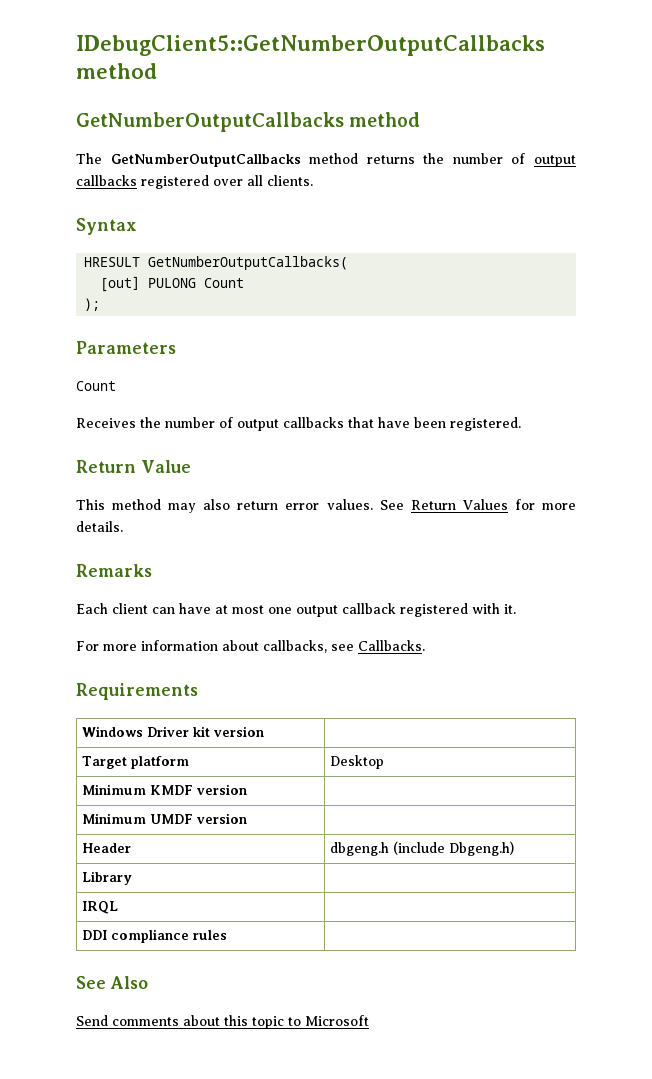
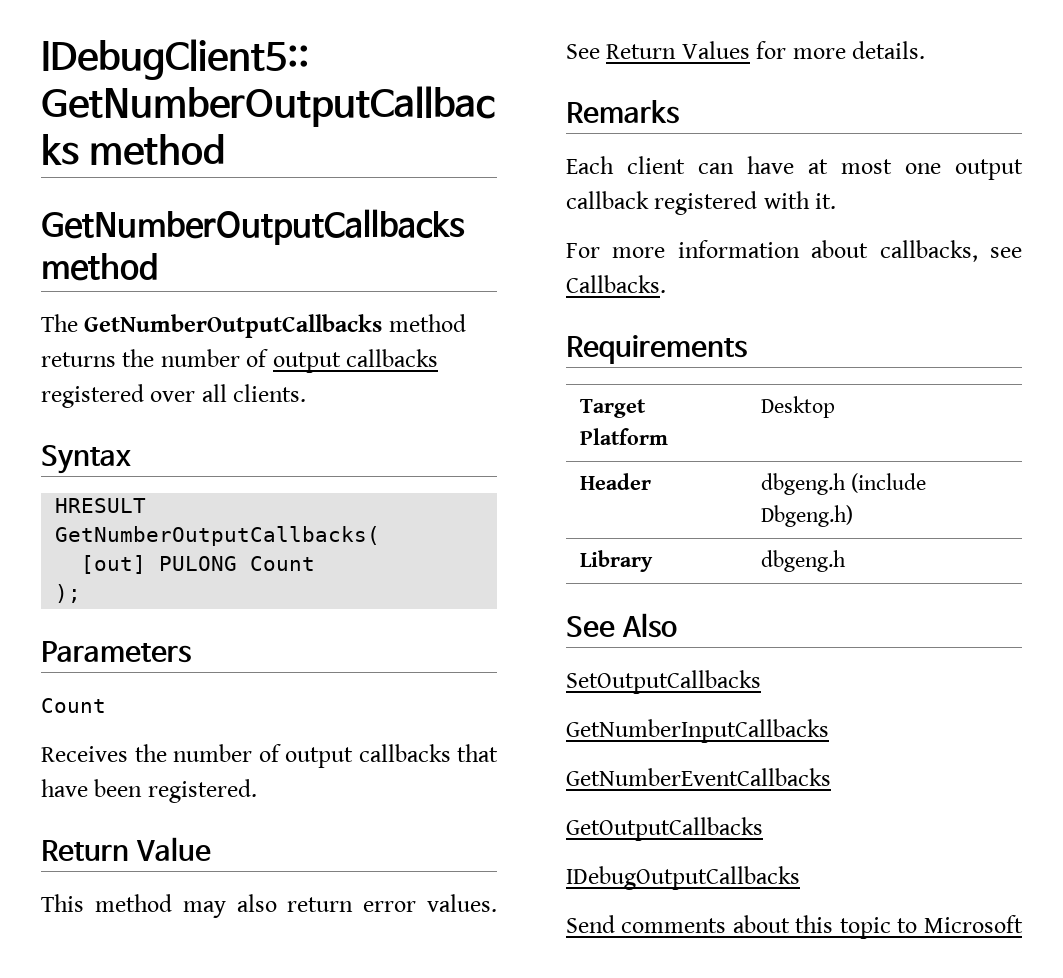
- Windows Driver kit version |
- Target platform | Desktop
+ Target Platform | Desktop
- Minimum KMDF version |
- Minimum UMDF version |
- Library |
- IRQL |
- DDI compliance rules |
+ Library | dbgeng.h
  See Also
+ SetOutputCallbacks
+ GetNumberInputCallbacks
+ GetNumberEventCallbacks
+ GetOutputCallbacks
+ IDebugOutputCallbacks

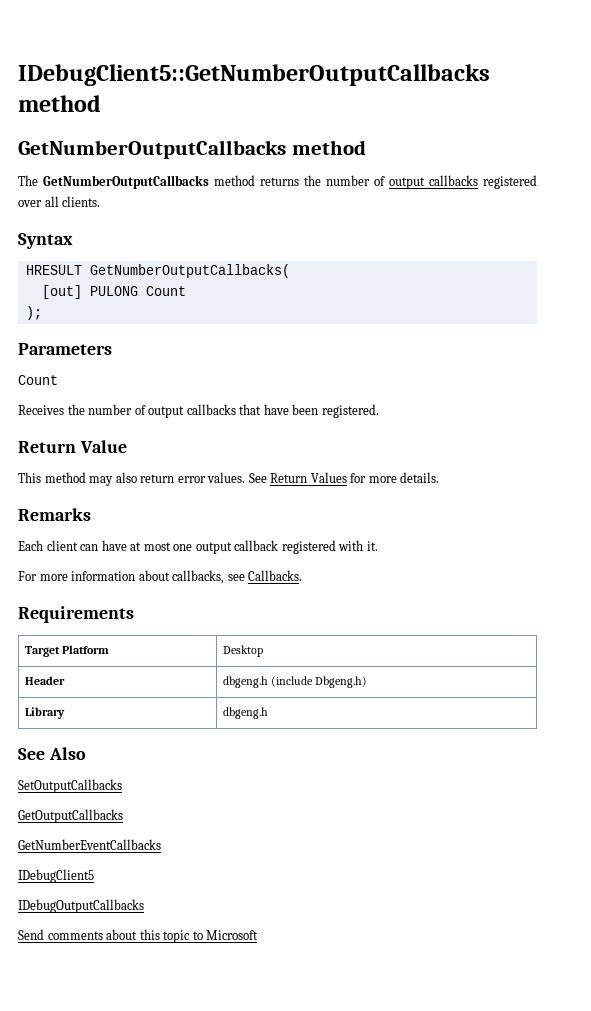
- GetNumberInputCallbacks
+ GetOutputCallbacks
- GetOutputCallbacks
+ IDebugClient5

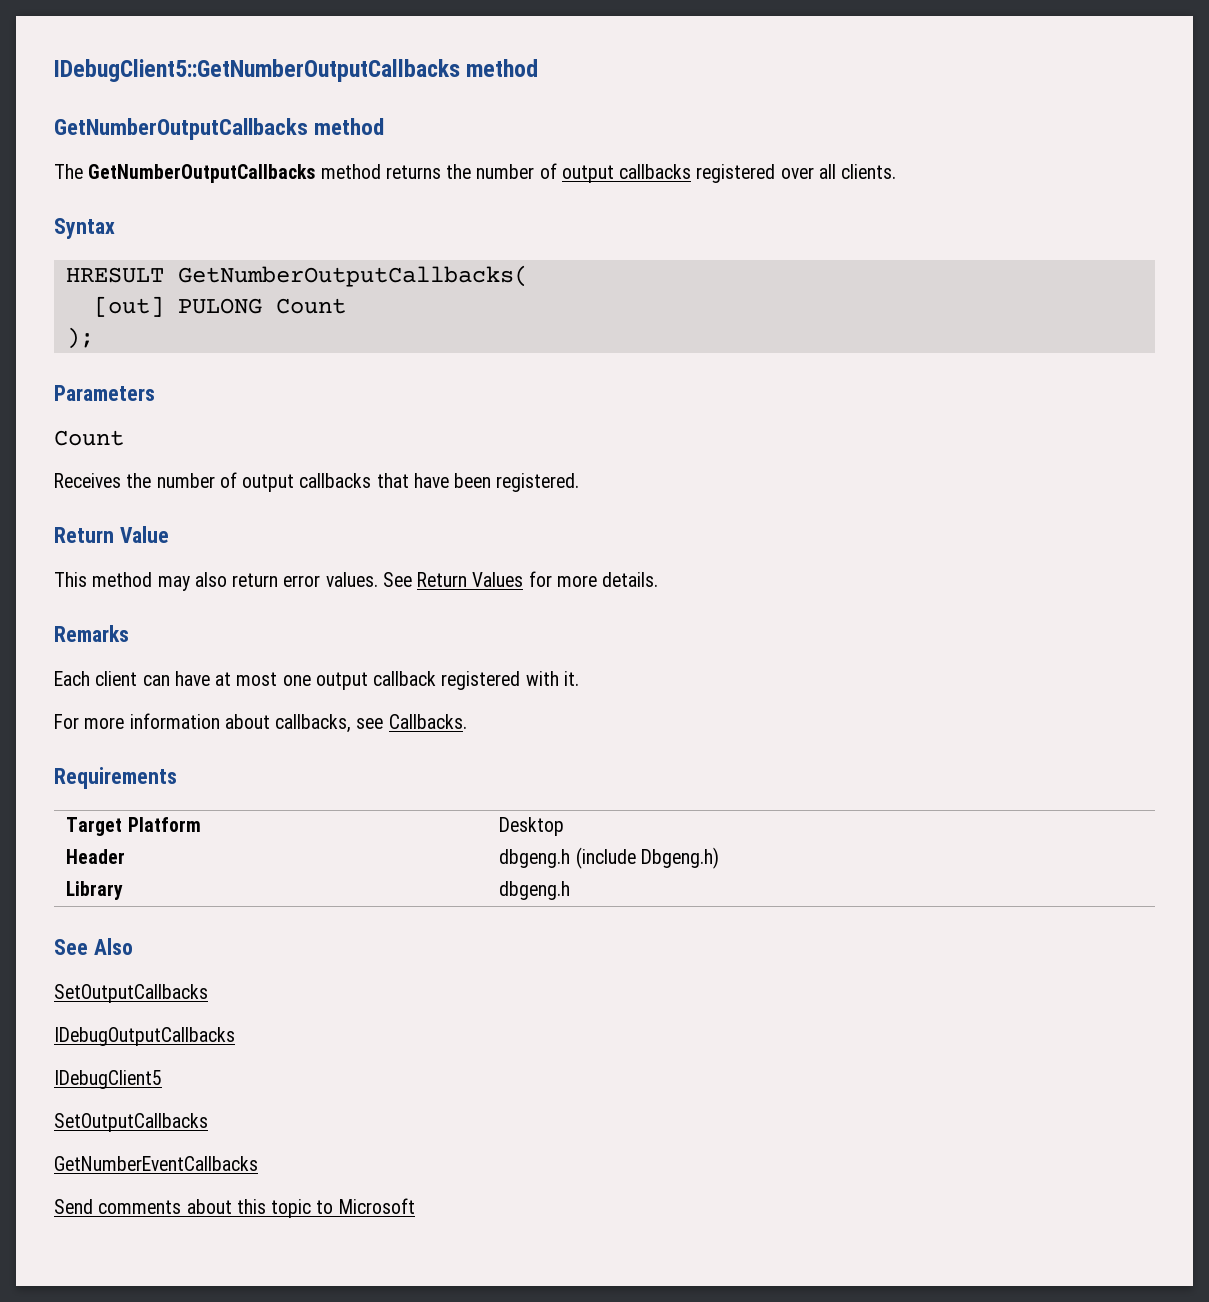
- GetOutputCallbacks
- GetNumberEventCallbacks
+ IDebugOutputCallbacks
  IDebugClient5
- IDebugOutputCallbacks
+ SetOutputCallbacks
+ GetNumberEventCallbacks

